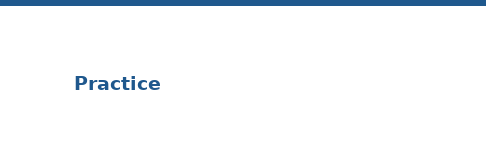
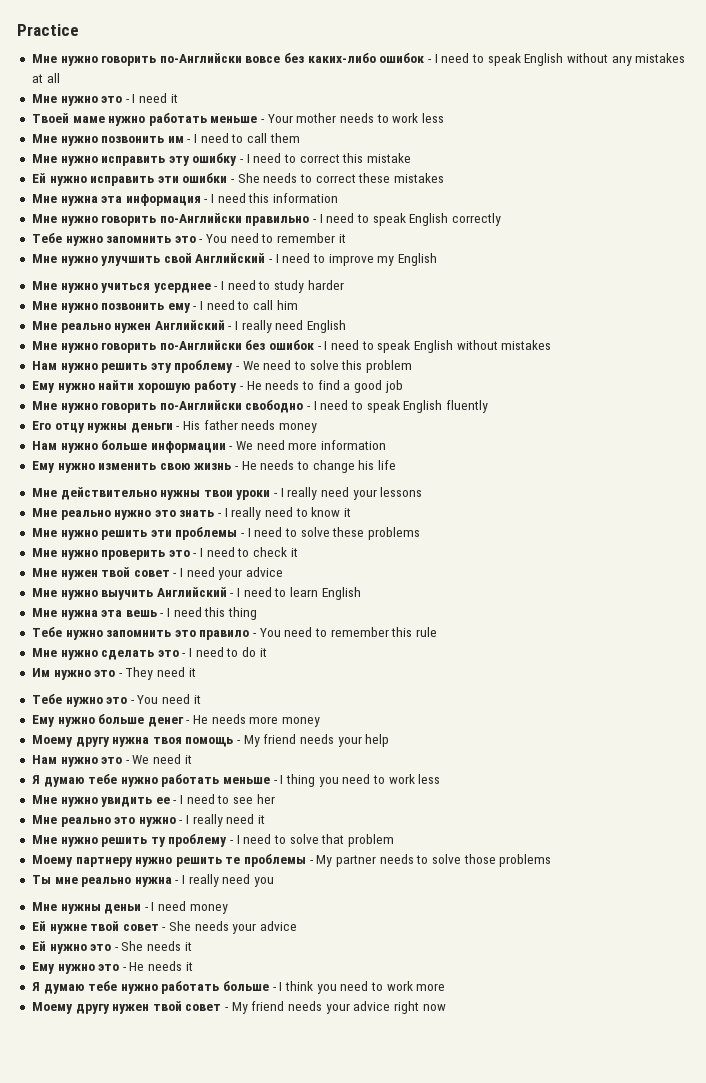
+ Мне нужно говорить по-Английски вовсе без каких-либо ошибок - I need to speak English without any mistakes at all
+ Мне нужно это - I need it
+ Твоей маме нужно работать меньше - Your mother needs to work less
+ Мне нужно позвонить им - I need to call them
+ Мне нужно исправить эту ошибку - I need to correct this mistake
+ Ей нужно исправить эти ошибки - She needs to correct these mistakes
+ Мне нужна эта информация - I need this information
+ Мне нужно говорить по-Английски правильно - I need to speak English correctly
+ Тебе нужно запомнить это - You need to remember it
+ Мне нужно улучшить свой Английский - I need to improve my English
+ Мне нужно учиться усерднее - I need to study harder
+ Мне нужно позвонить ему - I need to call him
+ Мне реально нужен Английский - I really need English
+ Мне нужно говорить по-Английски без ошибок - I need to speak English without mistakes
+ Нам нужно решить эту проблему - We need to solve this problem
+ Ему нужно найти хорошую работу - He needs to find a good job
+ Мне нужно говорить по-Английски свободно - I need to speak English fluently
+ Его отцу нужны деньги - His father needs money
+ Нам нужно больше информации - We need more information
+ Ему нужно изменить свою жизнь - He needs to change his life
+ Мне действительно нужны твои уроки - I really need your lessons
+ Мне реально нужно это знать - I really need to know it
+ Мне нужно решить эти проблемы - I need to solve these problems
+ Мне нужно проверить это - I need to check it
+ Мне нужен твой совет - I need your advice
+ Мне нужно выучить Английский - I need to learn English
+ Мне нужна эта вешь - I need this thing
+ Тебе нужно запомнить это правило - You need to remember this rule
+ Мне нужно сделать это - I need to do it
+ Им нужно это - They need it
+ Тебе нужно это - You need it
+ Ему нужно больше денег - He needs more money
+ Моему другу нужна твоя помощь - My friend needs your help
+ Нам нужно это - We need it
+ Я думаю тебе нужно работать меньше - I thing you need to work less
+ Мне нужно увидить ее - I need to see her
+ Мне реально это нужно - I really need it
+ Мне нужно решить ту проблему - I need to solve that problem
+ Моему партнеру нужно решить те проблемы - My partner needs to solve those problems
+ Ты мне реально нужна - I really need you
+ Мне нужны деньи - I need money
+ Ей нужне твой совет - She needs your advice
+ Ей нужно это - She needs it
+ Ему нужно это - He needs it
+ Я думаю тебе нужно работать больше - I think you need to work more
+ Моему другу нужен твой совет - My friend needs your advice right now

